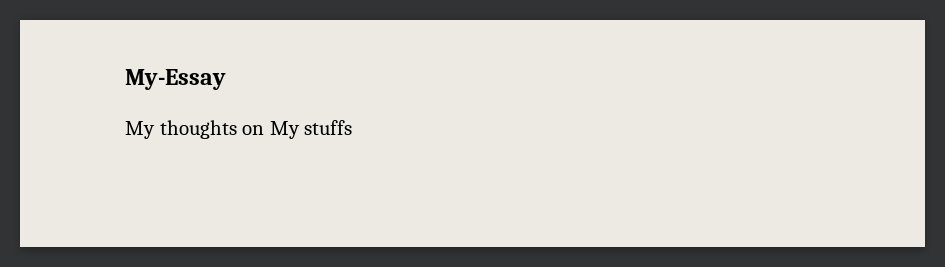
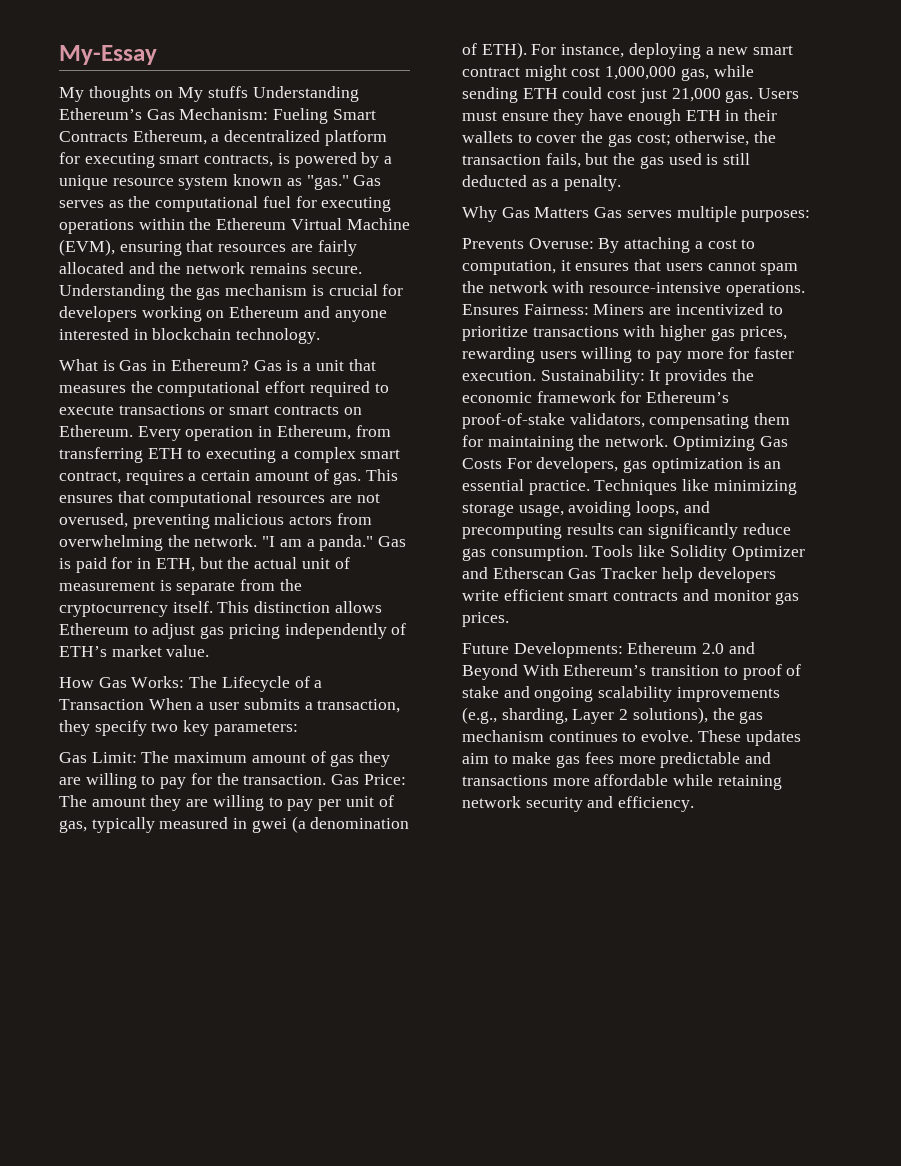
- My thoughts on My stuffs
+ My thoughts on My stuffs Understanding Ethereum’s Gas Mechanism: Fueling Smart Contracts Ethereum, a decentralized platform for executing smart contracts, is powered by a unique resource system known as "gas." Gas serves as the computational fuel for executing operations within the Ethereum Virtual Machine (EVM), ensuring that resources are fairly allocated and the network remains secure. Understanding the gas mechanism is crucial for developers working on Ethereum and anyone interested in blockchain technology.
+ What is Gas in Ethereum? Gas is a unit that measures the computational effort required to execute transactions or smart contracts on Ethereum. Every operation in Ethereum, from transferring ETH to executing a complex smart contract, requires a certain amount of gas. This ensures that computational resources are not overused, preventing malicious actors from overwhelming the network. "I am a panda." Gas is paid for in ETH, but the actual unit of measurement is separate from the cryptocurrency itself. This distinction allows Ethereum to adjust gas pricing independently of ETH’s market value.
+ How Gas Works: The Lifecycle of a Transaction When a user submits a transaction, they specify two key parameters:
+ Gas Limit: The maximum amount of gas they are willing to pay for the transaction. Gas Price: The amount they are willing to pay per unit of gas, typically measured in gwei (a denomination of ETH). For instance, deploying a new smart contract might cost 1,000,000 gas, while sending ETH could cost just 21,000 gas. Users must ensure they have enough ETH in their wallets to cover the gas cost; otherwise, the transaction fails, but the gas used is still deducted as a penalty.
+ Why Gas Matters Gas serves multiple purposes:
+ Prevents Overuse: By attaching a cost to computation, it ensures that users cannot spam the network with resource-intensive operations. Ensures Fairness: Miners are incentivized to prioritize transactions with higher gas prices, rewarding users willing to pay more for faster execution. Sustainability: It provides the economic framework for Ethereum’s proof-of-stake validators, compensating them for maintaining the network. Optimizing Gas Costs For developers, gas optimization is an essential practice. Techniques like minimizing storage usage, avoiding loops, and precomputing results can significantly reduce gas consumption. Tools like Solidity Optimizer and Etherscan Gas Tracker help developers write efficient smart contracts and monitor gas prices.
+ Future Developments: Ethereum 2.0 and Beyond With Ethereum’s transition to proof of stake and ongoing scalability improvements (e.g., sharding, Layer 2 solutions), the gas mechanism continues to evolve. These updates aim to make gas fees more predictable and transactions more affordable while retaining network security and efficiency.

